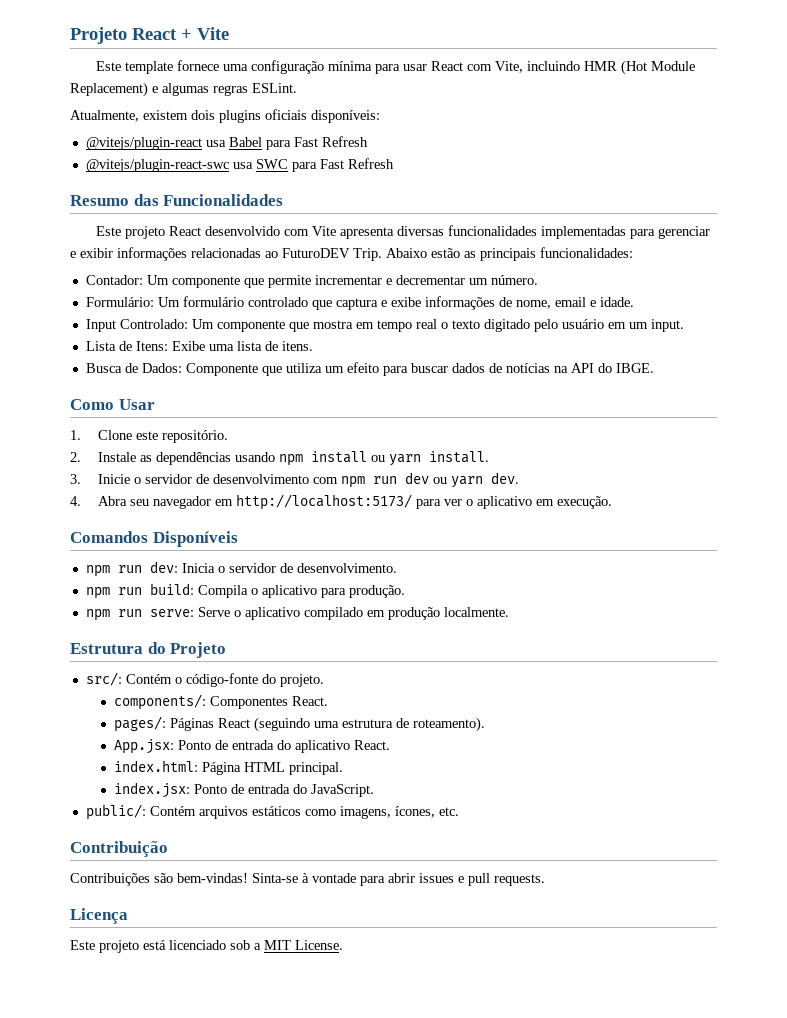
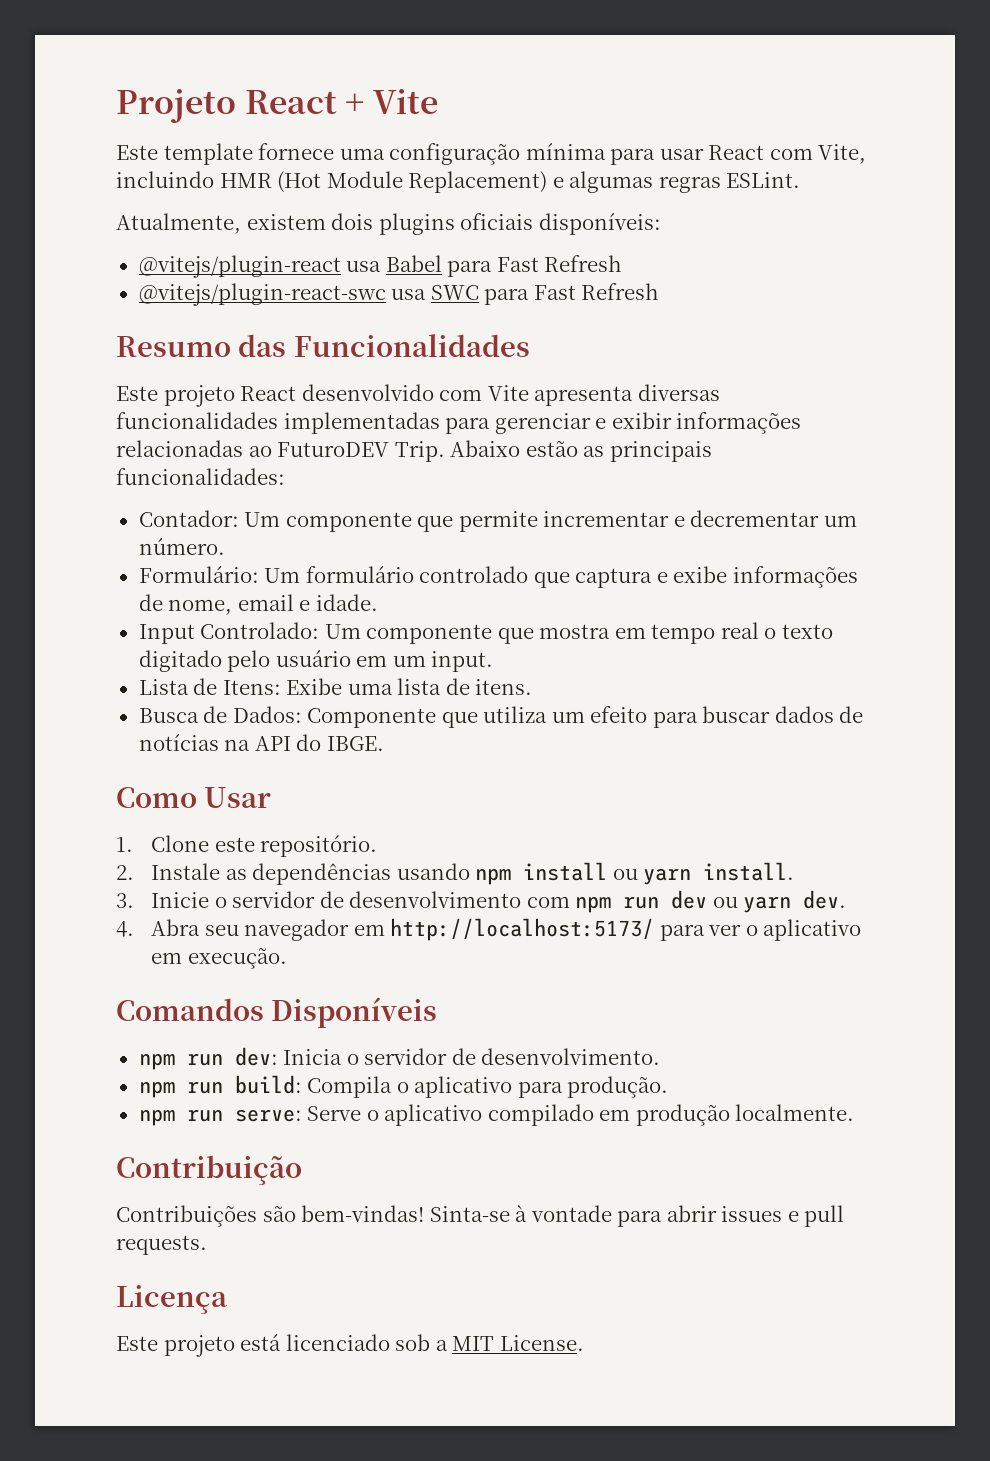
- Estrutura do Projeto
- src/: Contém o código-fonte do projeto.
- components/: Componentes React.
- pages/: Páginas React (seguindo uma estrutura de roteamento).
- App.jsx: Ponto de entrada do aplicativo React.
- index.html: Página HTML principal.
- index.jsx: Ponto de entrada do JavaScript.
- public/: Contém arquivos estáticos como imagens, ícones, etc.

